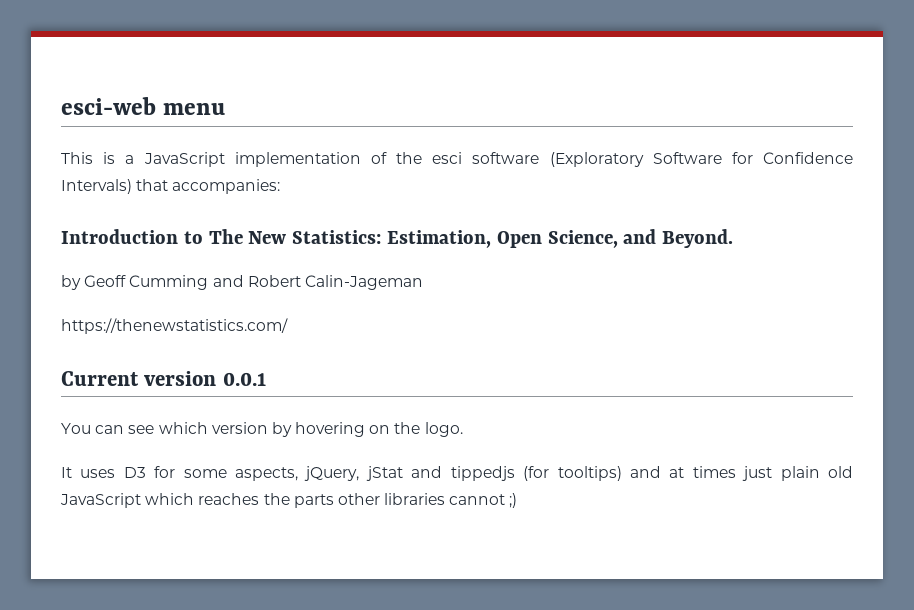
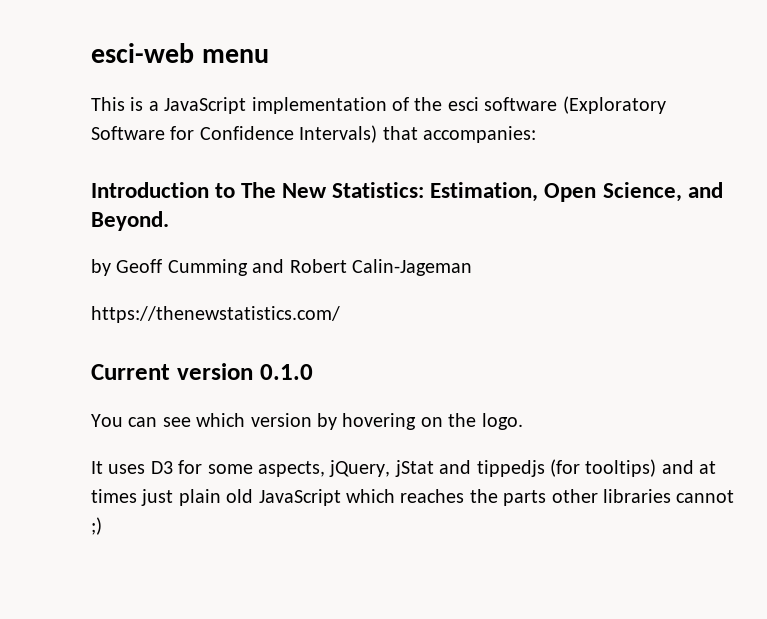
- Current version 0.0.1
+ Current version 0.1.0

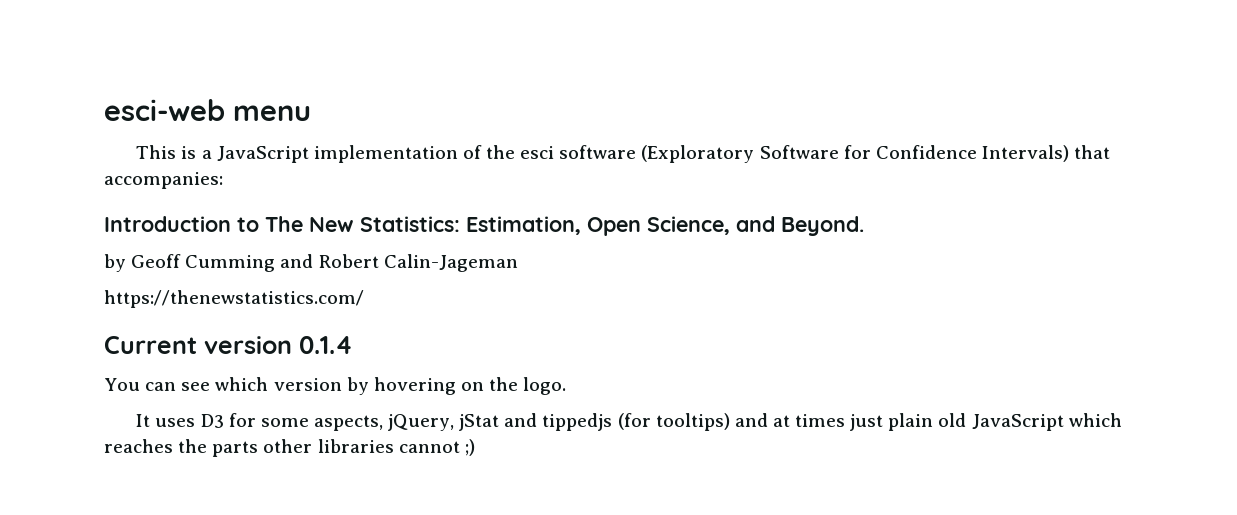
- Current version 0.1.0
+ Current version 0.1.4

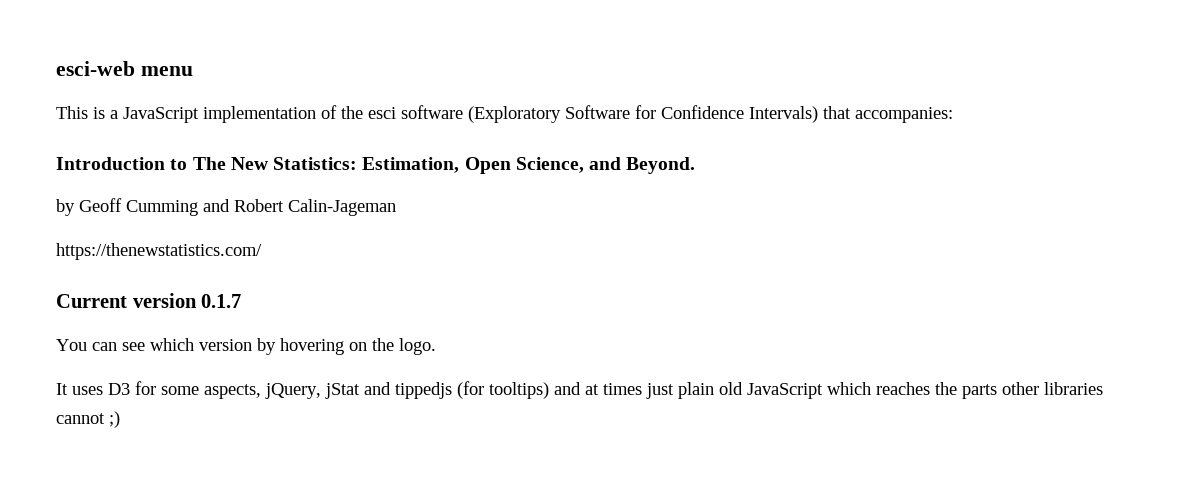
- Current version 0.1.4
+ Current version 0.1.7

